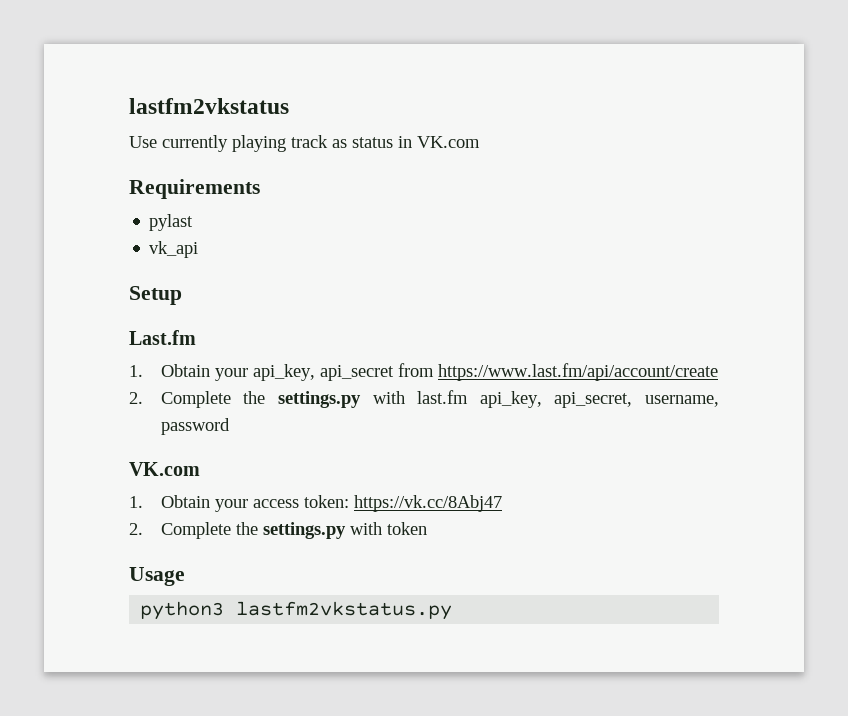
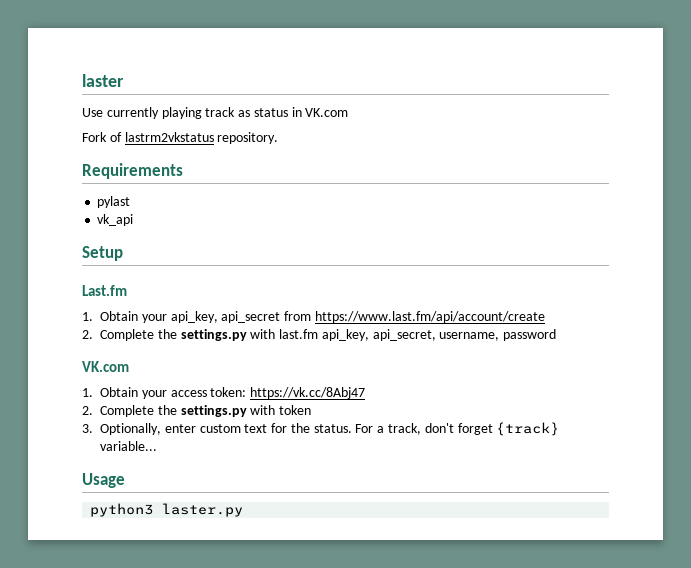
- lastfm2vkstatus
+ laster
+ Fork of lastrm2vkstatus repository.
+ 3. Optionally, enter custom text for the status. For a track, don't forget {track} variable...
- python3 lastfm2vkstatus.py
+ python3 laster.py

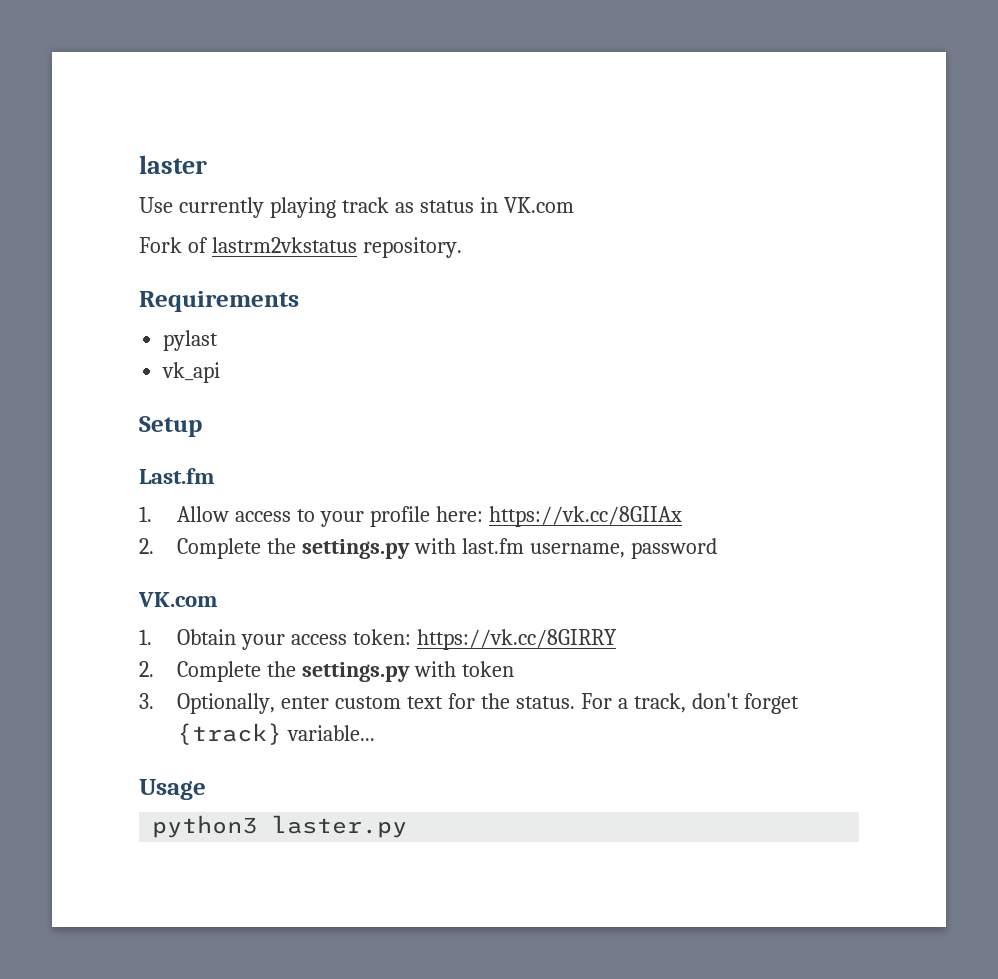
- 1. Obtain your api_key, api_secret from https://www.last.fm/api/account/create
+ 1. Allow access to your profile here: https://vk.cc/8GIIAx
- 2. Complete the settings.py with last.fm api_key, api_secret, username, password
+ 2. Complete the settings.py with last.fm username, password
- 1. Obtain your access token: https://vk.cc/8Abj47
+ 1. Obtain your access token: https://vk.cc/8GIRRY

